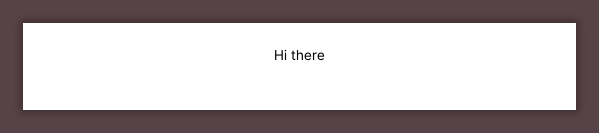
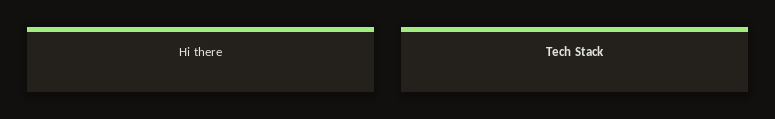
+ Tech Stack

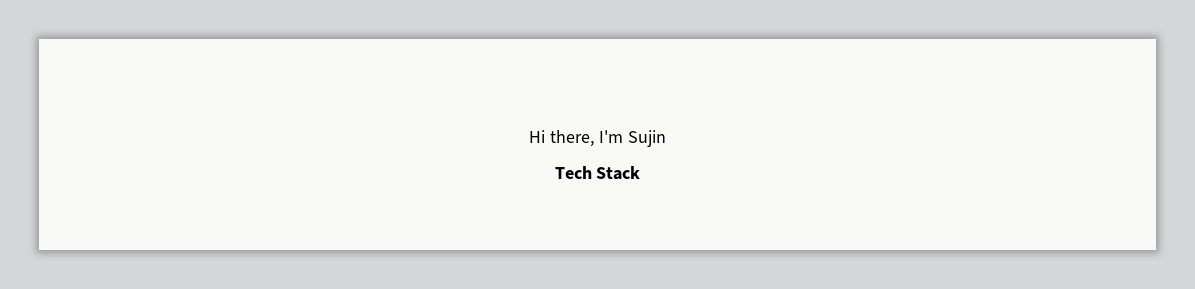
- Hi there
+ Hi there, I'm Sujin

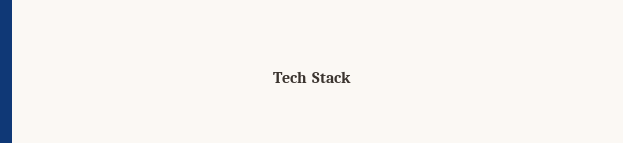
- Hi there, I'm Sujin

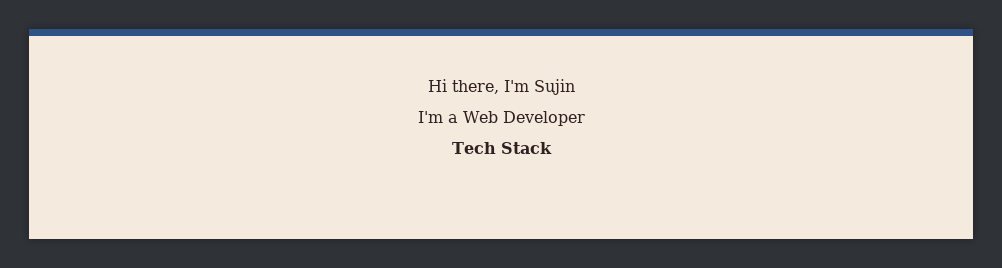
+ Hi there, I'm Sujin
+ I'm a Web Developer

